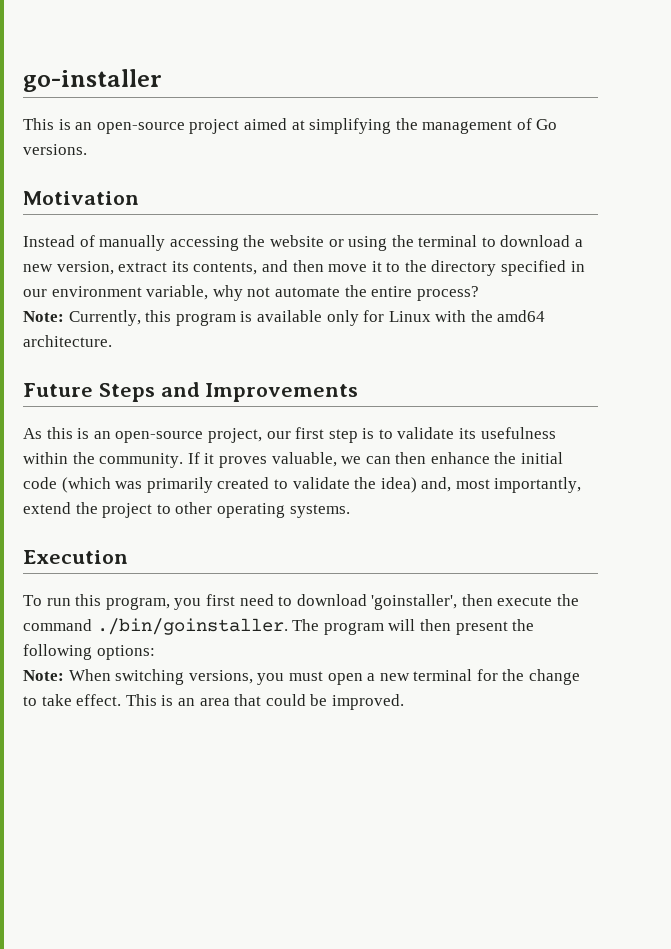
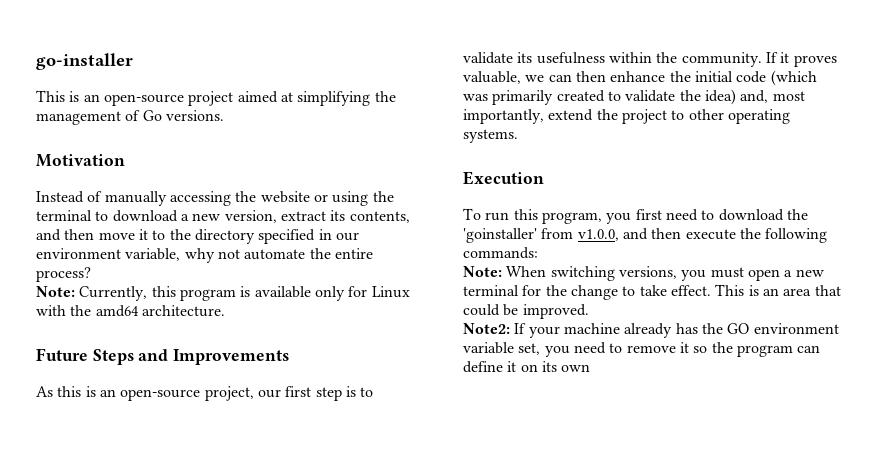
- To run this program, you first need to download 'goinstaller', then execute the command ./bin/goinstaller. The program will then present the following options:
+ To run this program, you first need to download the 'goinstaller' from v1.0.0, and then execute the following commands:
+ Note2: If your machine already has the GO environment variable set, you need to remove it so the program can define it on its own

